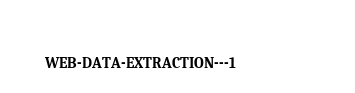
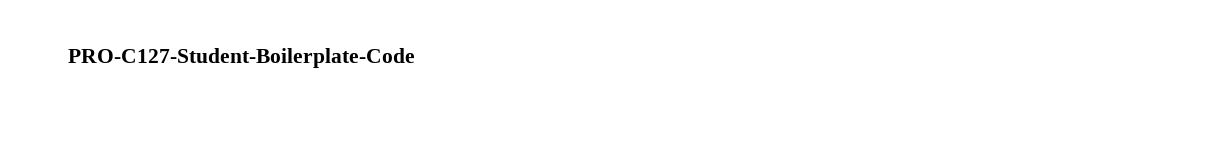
- WEB-DATA-EXTRACTION---1
+ PRO-C127-Student-Boilerplate-Code

